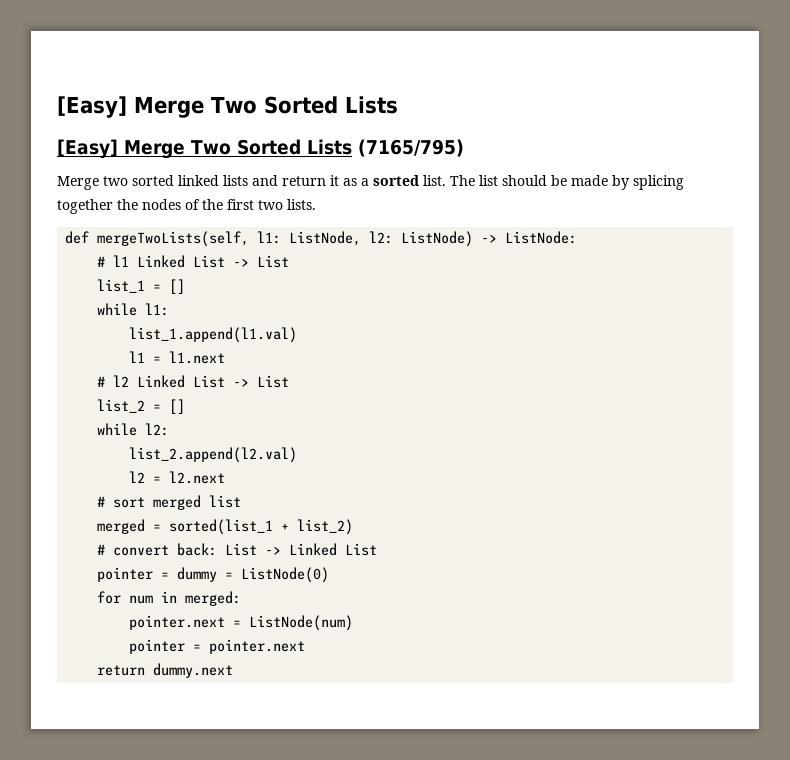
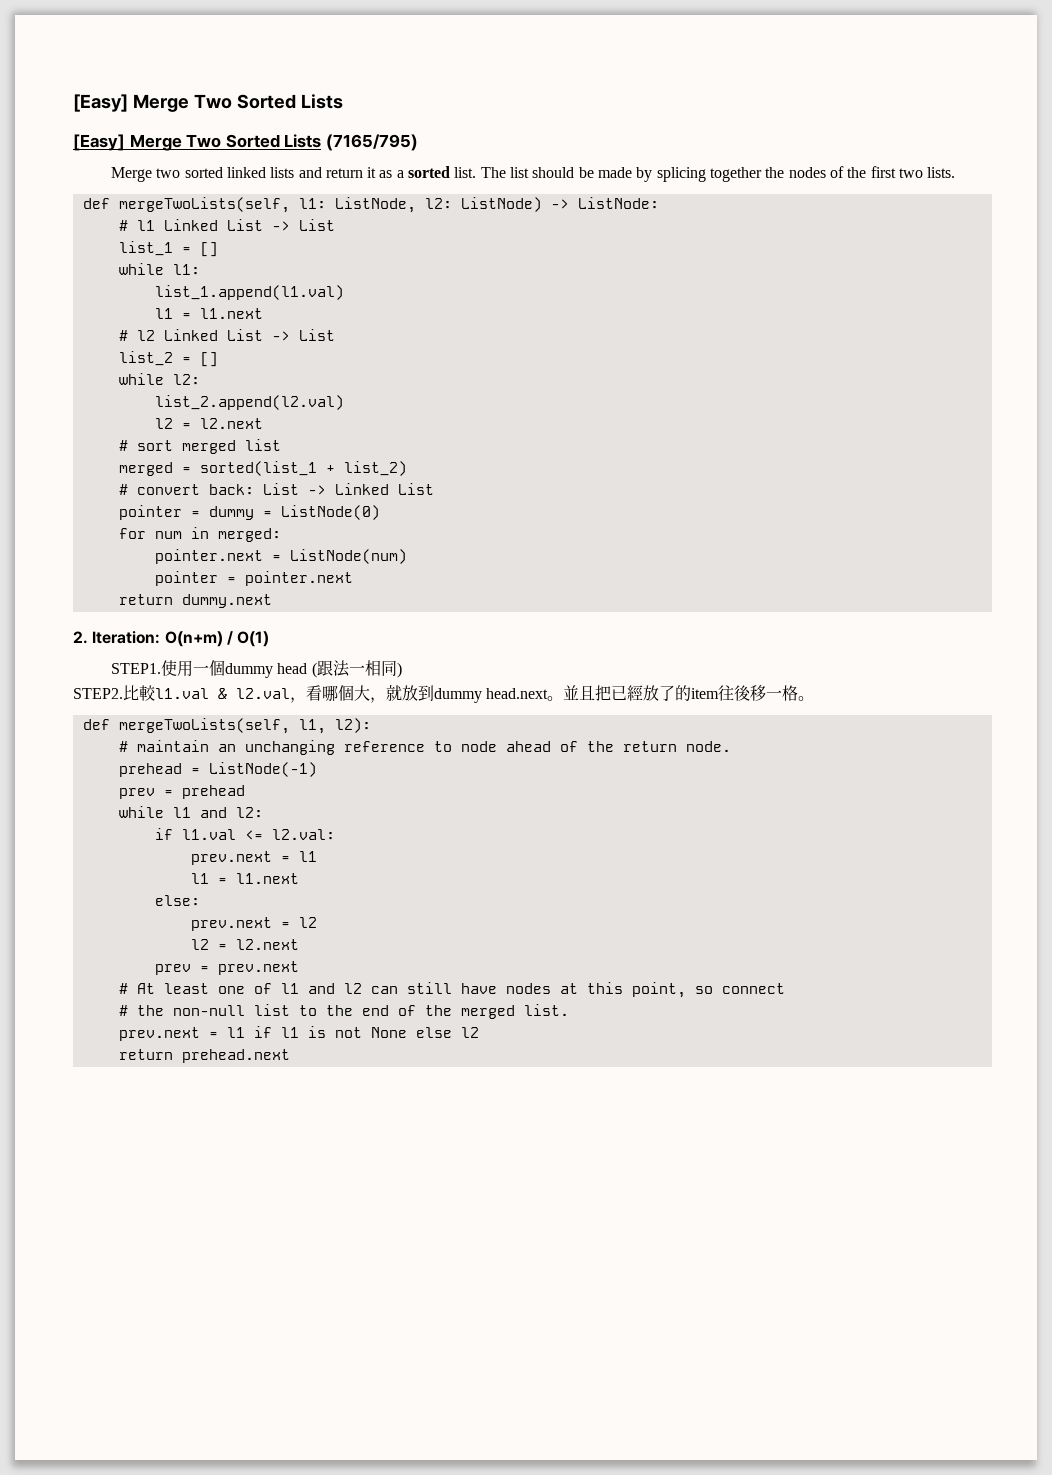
+ 2. Iteration: O(n+m) / O(1)
+ STEP1.使用一個dummy head (跟法一相同)
+ STEP2.比較l1.val & l2.val，看哪個大，就放到dummy head.next。並且把已經放了的item往後移一格。
+ def mergeTwoLists(self, l1, l2):
+ # maintain an unchanging reference to node ahead of the return node.
+ prehead = ListNode(-1)
+ prev = prehead
+ while l1 and l2:
+ if l1.val <= l2.val:
+ prev.next = l1
+ l1 = l1.next
+ else:
+ prev.next = l2
+ l2 = l2.next
+ prev = prev.next
+ # At least one of l1 and l2 can still have nodes at this point, so connect
+ # the non-null list to the end of the merged list.
+ prev.next = l1 if l1 is not None else l2
+ return prehead.next

